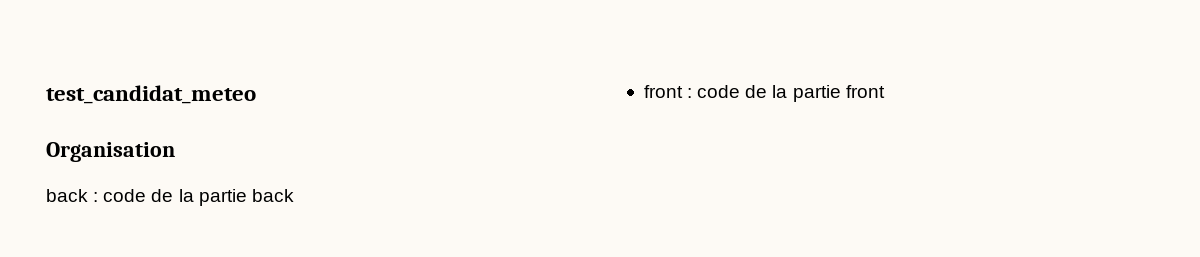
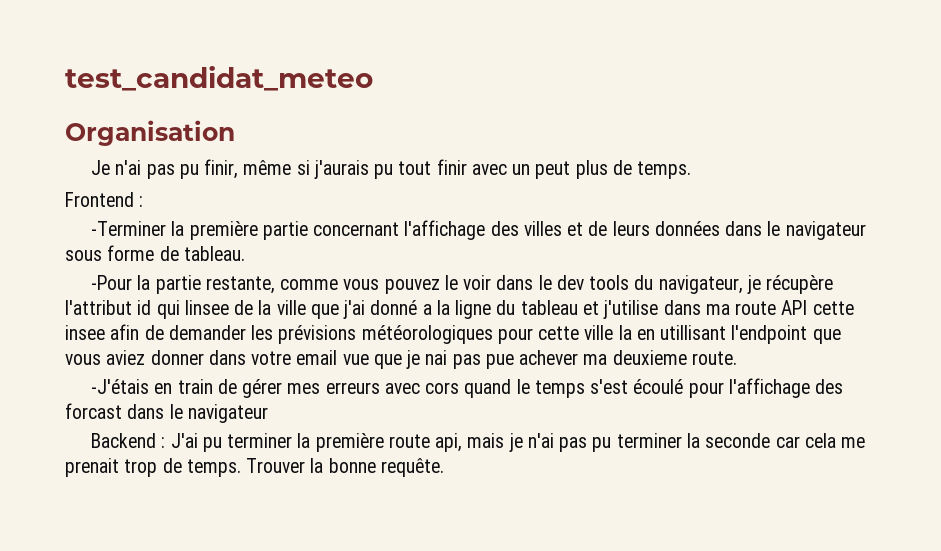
- back : code de la partie back
- front : code de la partie front
+ Je n'ai pas pu finir, même si j'aurais pu tout finir avec un peut plus de temps.
+ Frontend :
+ -Terminer la première partie concernant l'affichage des villes et de leurs données dans le navigateur sous forme de tableau.
+ -Pour la partie restante, comme vous pouvez le voir dans le dev tools du navigateur, je récupère l'attribut id qui linsee de la ville que j'ai donné a la ligne du tableau et j'utilise dans ma route API cette insee afin de demander les prévisions météorologiques pour cette ville la en utillisant l'endpoint que vous aviez donner dans votre email vue que je nai pas pue achever ma deuxieme route.
+ -J'étais en train de gérer mes erreurs avec cors quand le temps s'est écoulé pour l'affichage des forcast dans le navigateur
+ Backend : J'ai pu terminer la première route api, mais je n'ai pas pu terminer la seconde car cela me prenait trop de temps. Trouver la bonne requête.

